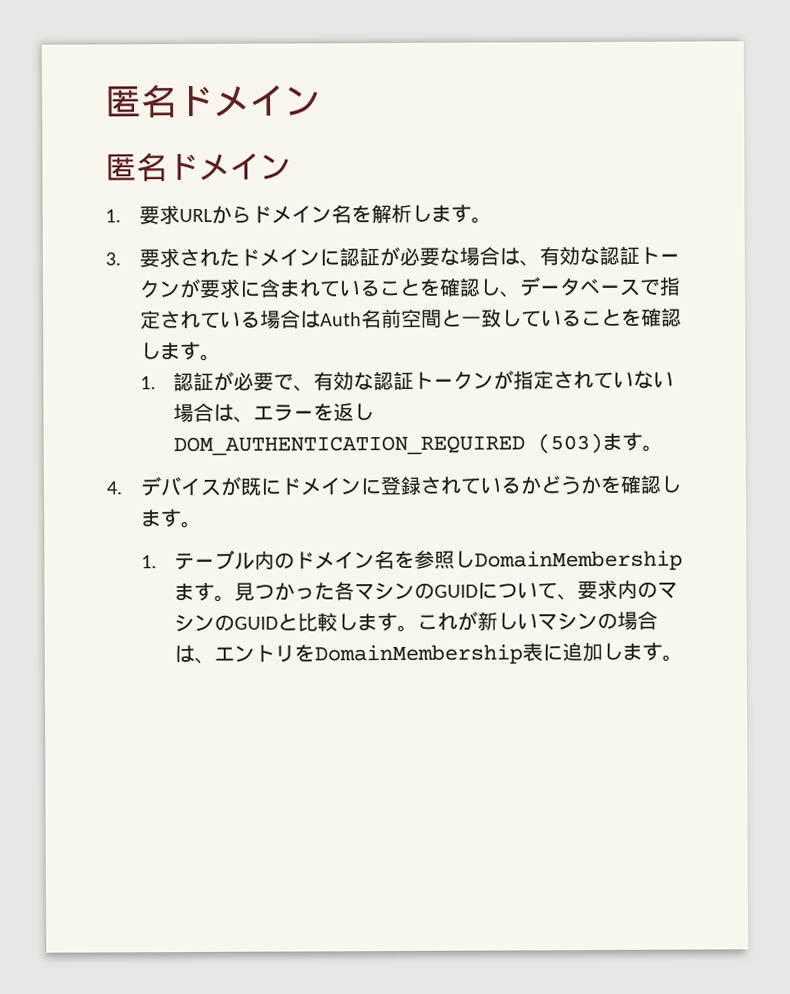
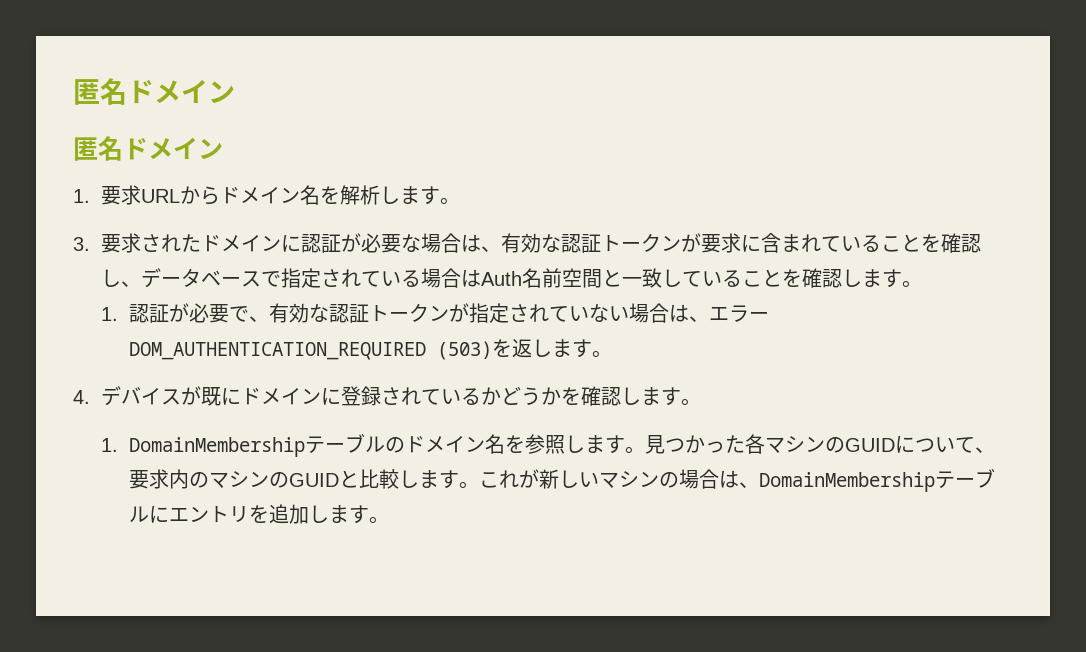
- 1.認証が必要で、有効な認証トークンが指定されていない場合は、エラーを返しDOM_AUTHENTICATION_REQUIRED (503)ます。
+ 1.認証が必要で、有効な認証トークンが指定されていない場合は、エラーDOM_AUTHENTICATION_REQUIRED (503)を返します。
- 1.テーブル内のドメイン名を参照しDomainMembershipます。
+ 1. DomainMembershipテーブルのドメイン名を参照します。
- これが新しいマシンの場合は、エントリをDomainMembership表に追加します。
+ これが新しいマシンの場合は、DomainMembershipテーブルにエントリを追加します。

